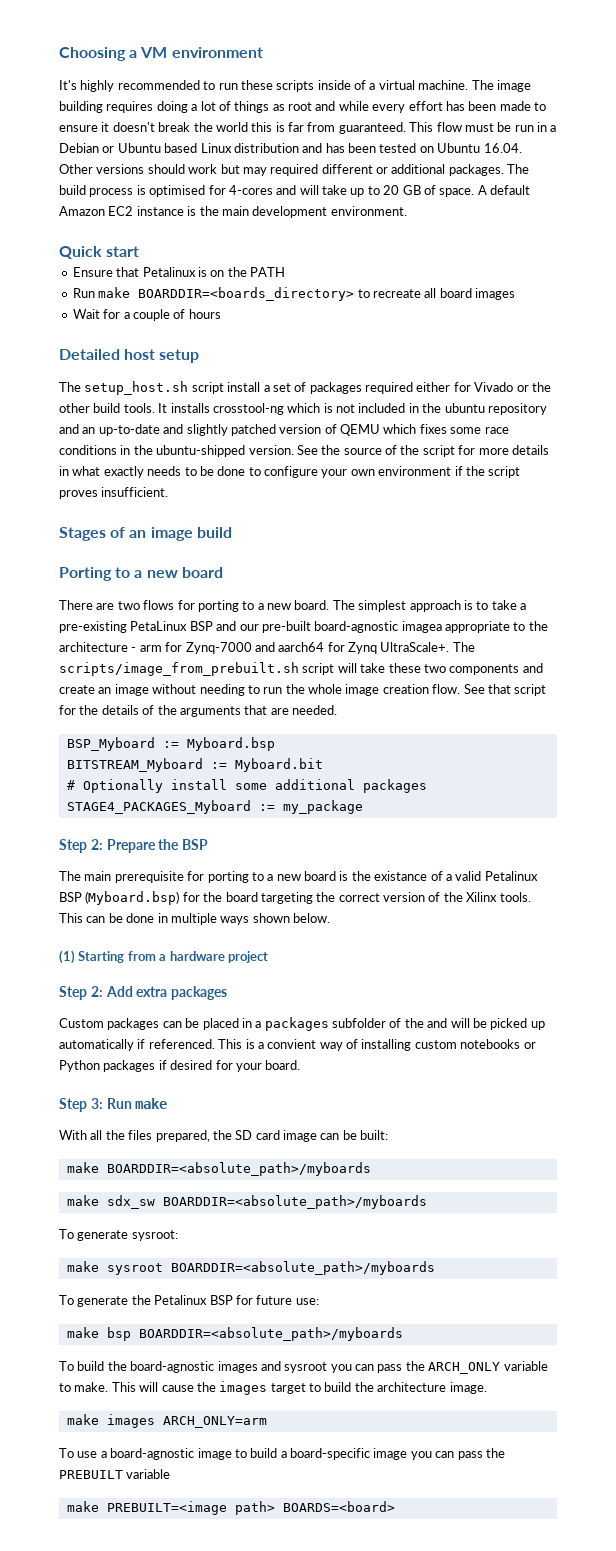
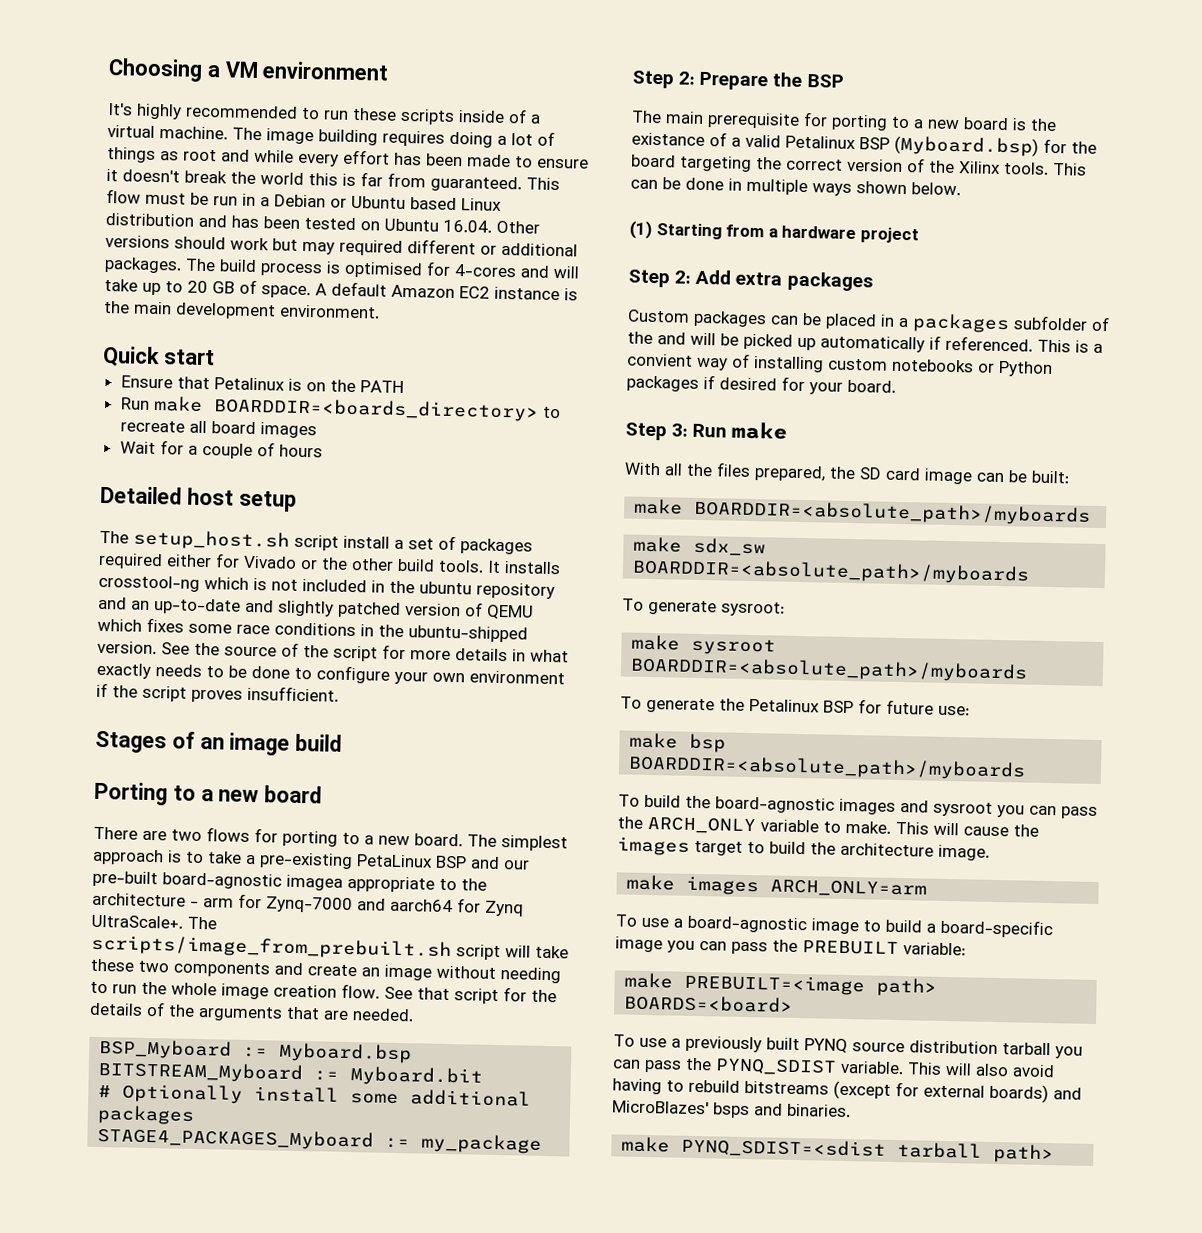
- To use a board-agnostic image to build a board-specific image you can pass the PREBUILT variable
+ To use a board-agnostic image to build a board-specific image you can pass the PREBUILT variable:
+ To use a previously built PYNQ source distribution tarball you can pass the PYNQ_SDIST variable. This will also avoid having to rebuild bitstreams (except for external boards) and MicroBlazes' bsps and binaries.
+ make PYNQ_SDIST=<sdist tarball path>

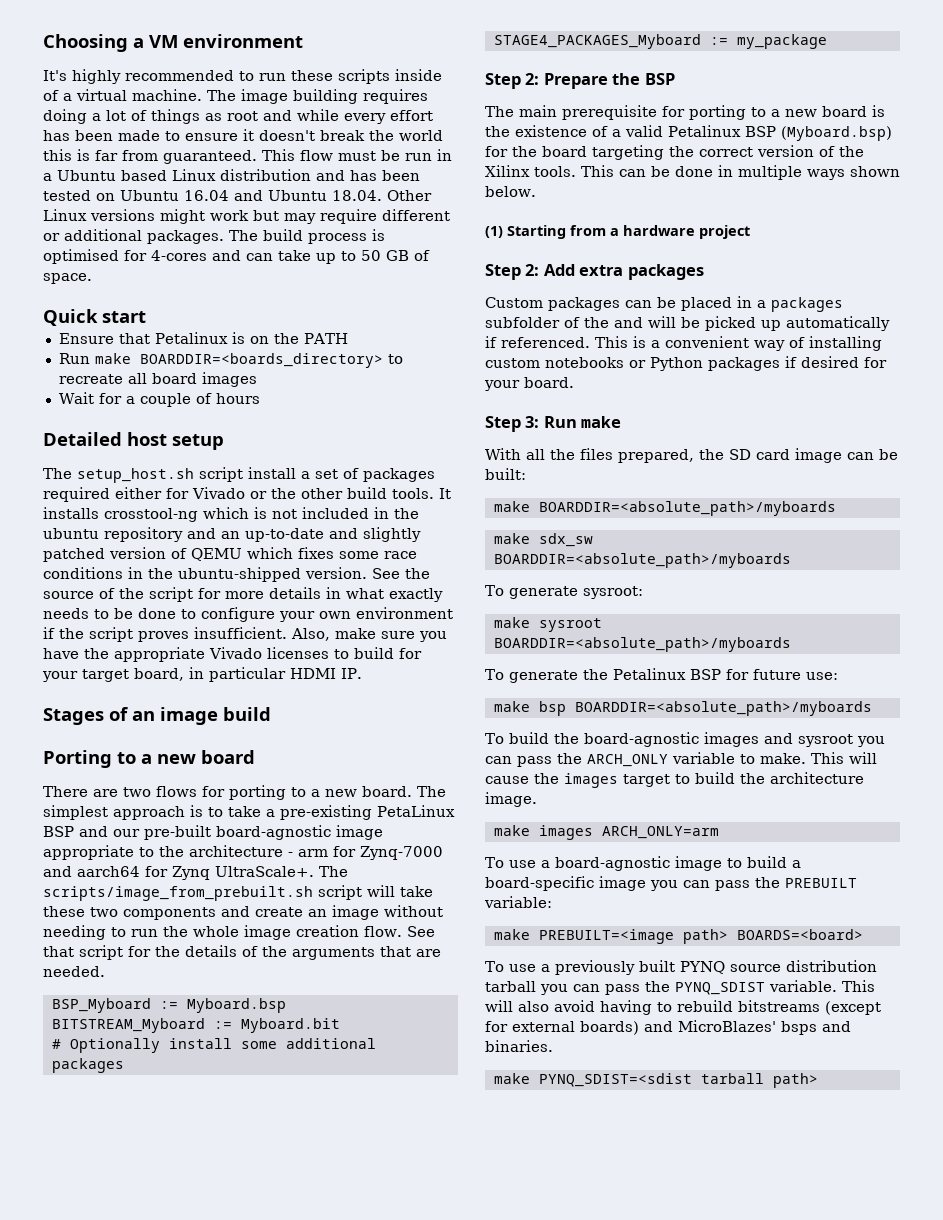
- This flow must be run in a Debian or Ubuntu based Linux distribution and has been tested on Ubuntu 16.04. Other versions should work but may required different or additional packages.
+ This flow must be run in a Ubuntu based Linux distribution and has been tested on Ubuntu 16.04 and Ubuntu 18.04. Other Linux versions might work but may require different or additional packages.
- The build process is optimised for 4-cores and will take up to 20 GB of space. A default Amazon EC2 instance is the main development environment.
+ The build process is optimised for 4-cores and can take up to 50 GB of space.
+ Also, make sure you have the appropriate Vivado licenses to build for your target board, in particular HDMI IP.
- The simplest approach is to take a pre-existing PetaLinux BSP and our pre-built board-agnostic imagea appropriate to the architecture - arm for Zynq-7000 and aarch64 for Zynq UltraScale+.
+ The simplest approach is to take a pre-existing PetaLinux BSP and our pre-built board-agnostic image appropriate to the architecture - arm for Zynq-7000 and aarch64 for Zynq UltraScale+.
- The main prerequisite for porting to a new board is the existance of a valid Petalinux BSP (Myboard.bsp) for the board targeting the correct version of the Xilinx tools.
+ The main prerequisite for porting to a new board is the existence of a valid Petalinux BSP (Myboard.bsp) for the board targeting the correct version of the Xilinx tools.
- This is a convient way of installing custom notebooks or Python packages if desired for your board.
+ This is a convenient way of installing custom notebooks or Python packages if desired for your board.

